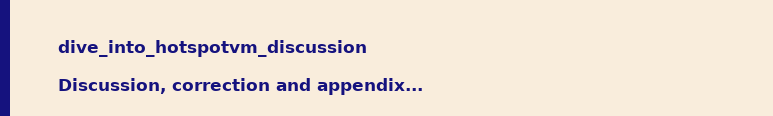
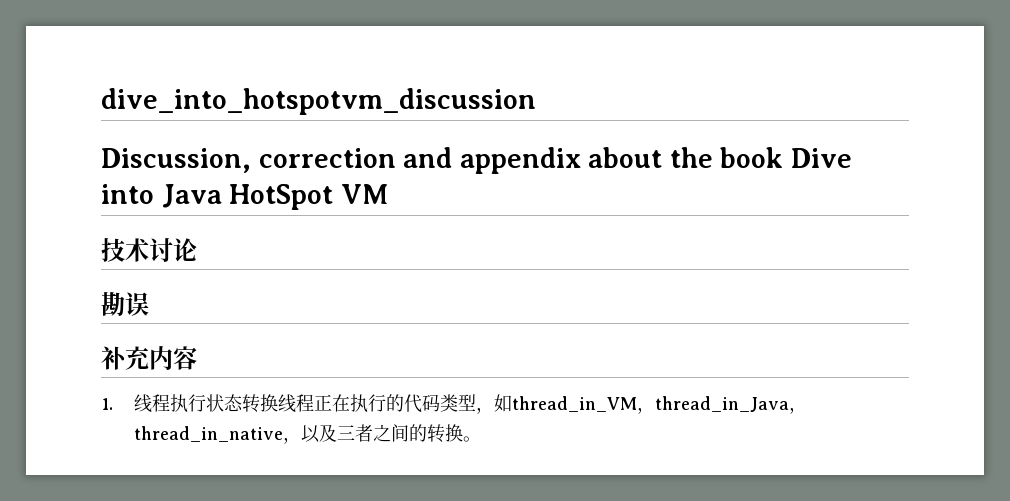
- Discussion, correction and appendix...
+ Discussion, correction and appendix about the book Dive into Java HotSpot VM
+ 技术讨论
+ 勘误
+ 补充内容
+ 1.线程执行状态转换线程正在执行的代码类型，如thread_in_VM，thread_in_Java，thread_in_native，以及三者之间的转换。

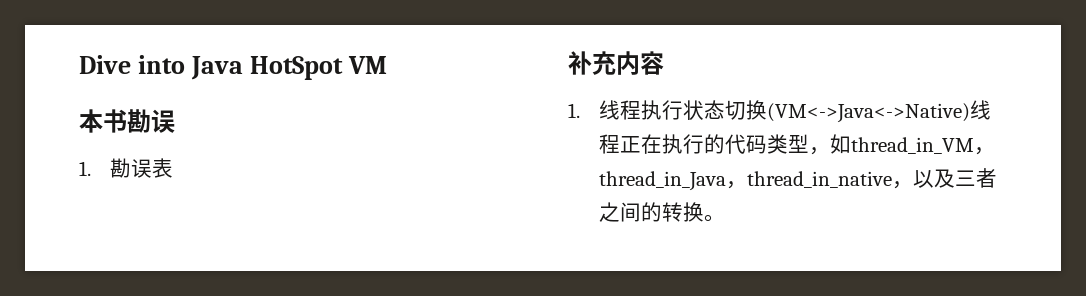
- dive_into_hotspotvm_discussion
- Discussion, correction and appendix about the book Dive into Java HotSpot VM
+ Dive into Java HotSpot VM
- 技术讨论
- 勘误
+ 本书勘误
+ 1.勘误表
- 1.线程执行状态转换线程正在执行的代码类型，如thread_in_VM，thread_in_Java，thread_in_native，以及三者之间的转换。
+ 1.线程执行状态切换(VM<->Java<->Native)线程正在执行的代码类型，如thread_in_VM，thread_in_Java，thread_in_native，以及三者之间的转换。

